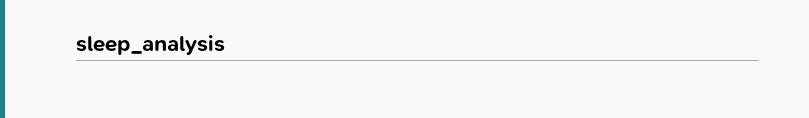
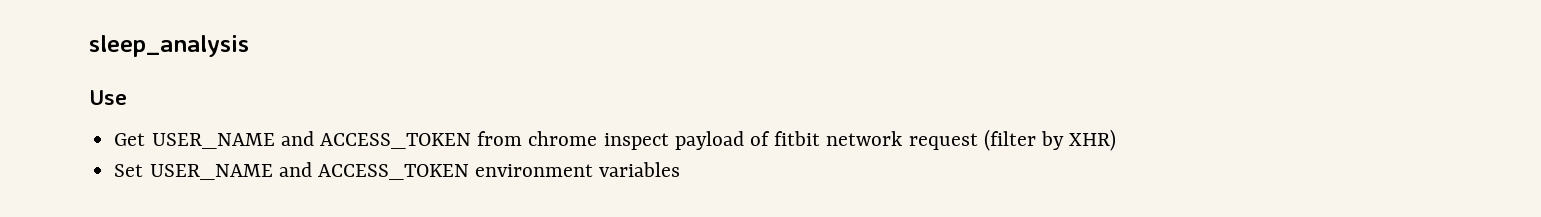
+ Use
+ Get USER_NAME and ACCESS_TOKEN from chrome inspect payload of fitbit network request (filter by XHR)
+ Set USER_NAME and ACCESS_TOKEN environment variables

